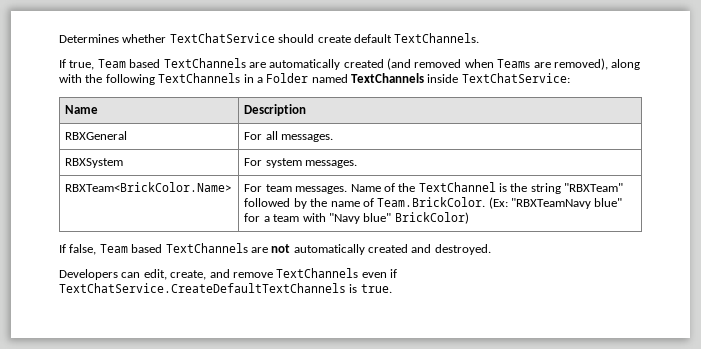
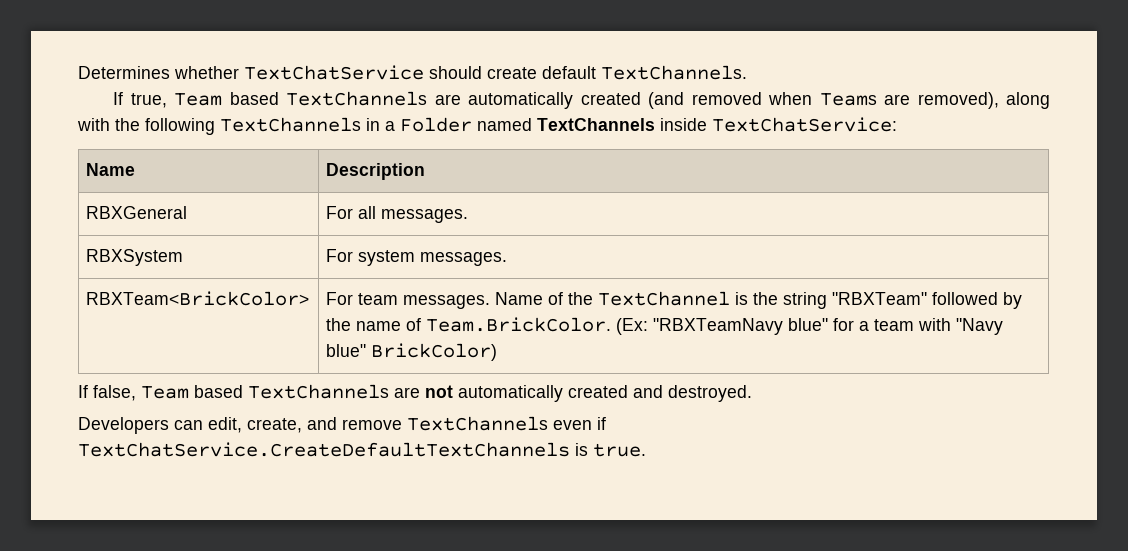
- RBXTeam<BrickColor.Name> | For team messages. Name of the TextChannel is the string "RBXTeam" followed by the name of Team.BrickColor. (Ex: "RBXTeamNavy blue" for a team with "Navy blue" BrickColor)
+ RBXTeam<BrickColor> | For team messages. Name of the TextChannel is the string "RBXTeam" followed by the name of Team.BrickColor. (Ex: "RBXTeamNavy blue" for a team with "Navy blue" BrickColor)

